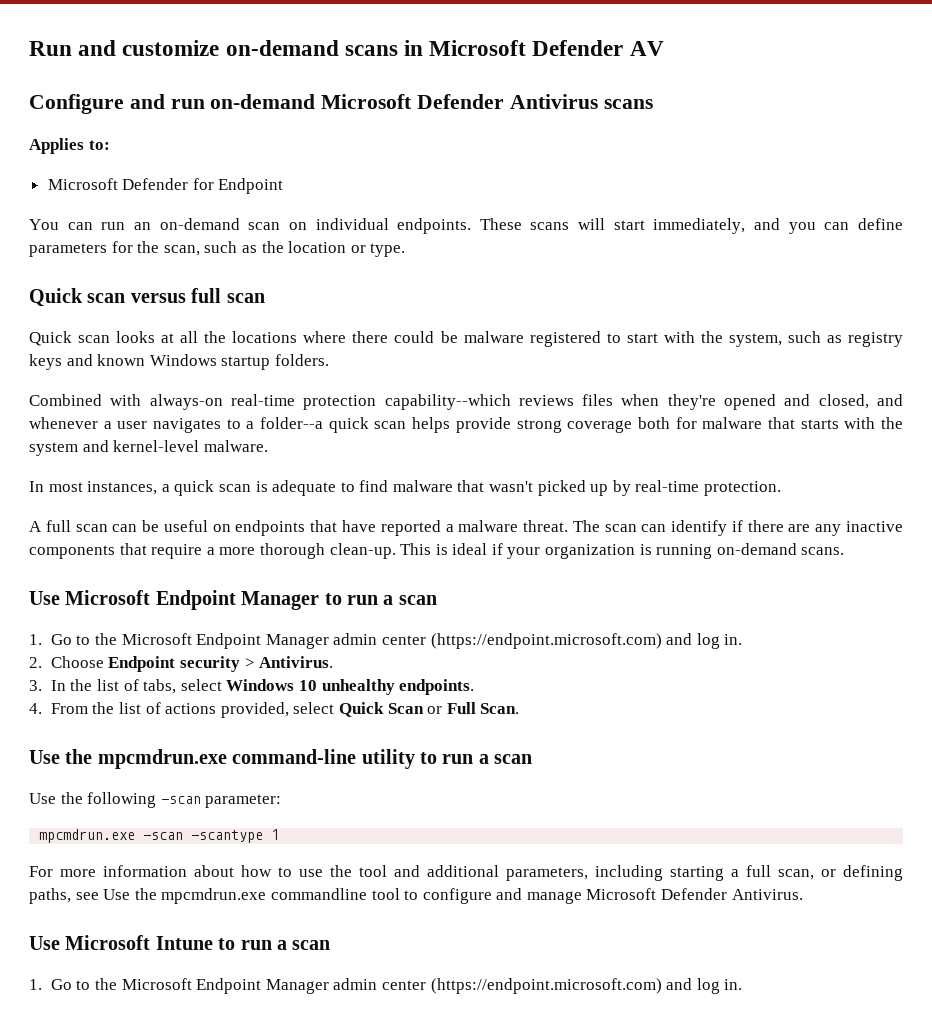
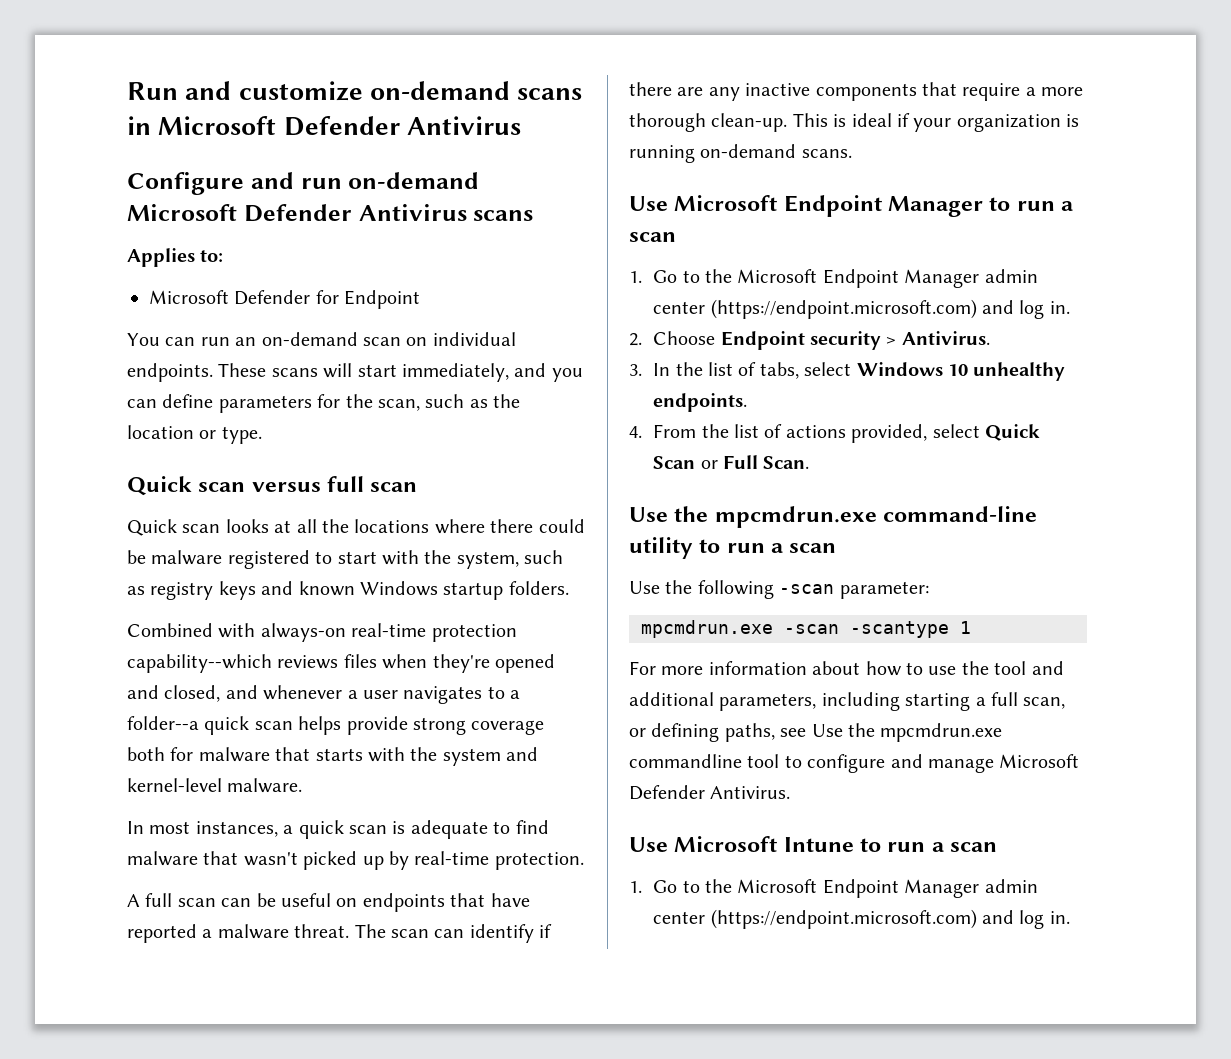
- Run and customize on-demand scans in Microsoft Defender AV
+ Run and customize on-demand scans in Microsoft Defender Antivirus

